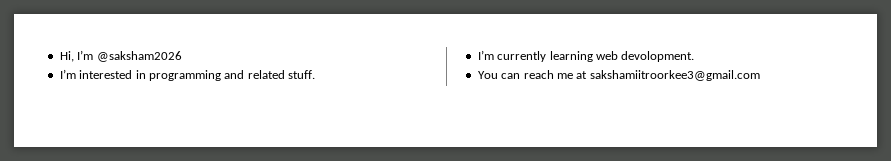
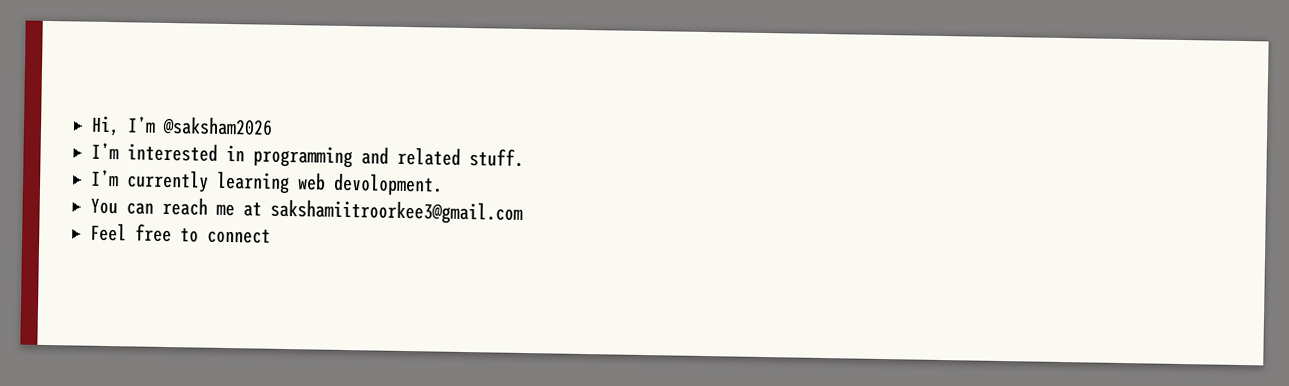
+ Feel free to connect

